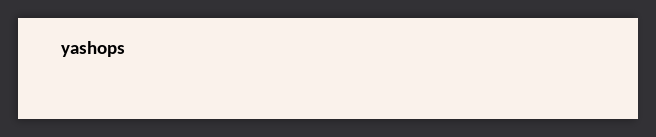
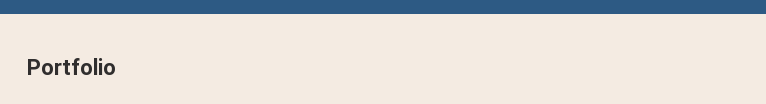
- yashops
+ Portfolio

